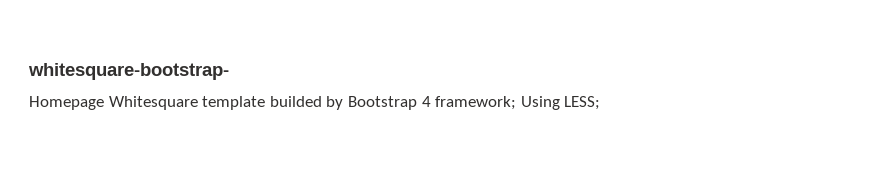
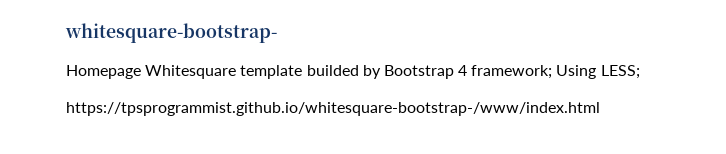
+ https://tpsprogrammist.github.io/whitesquare-bootstrap-/www/index.html

